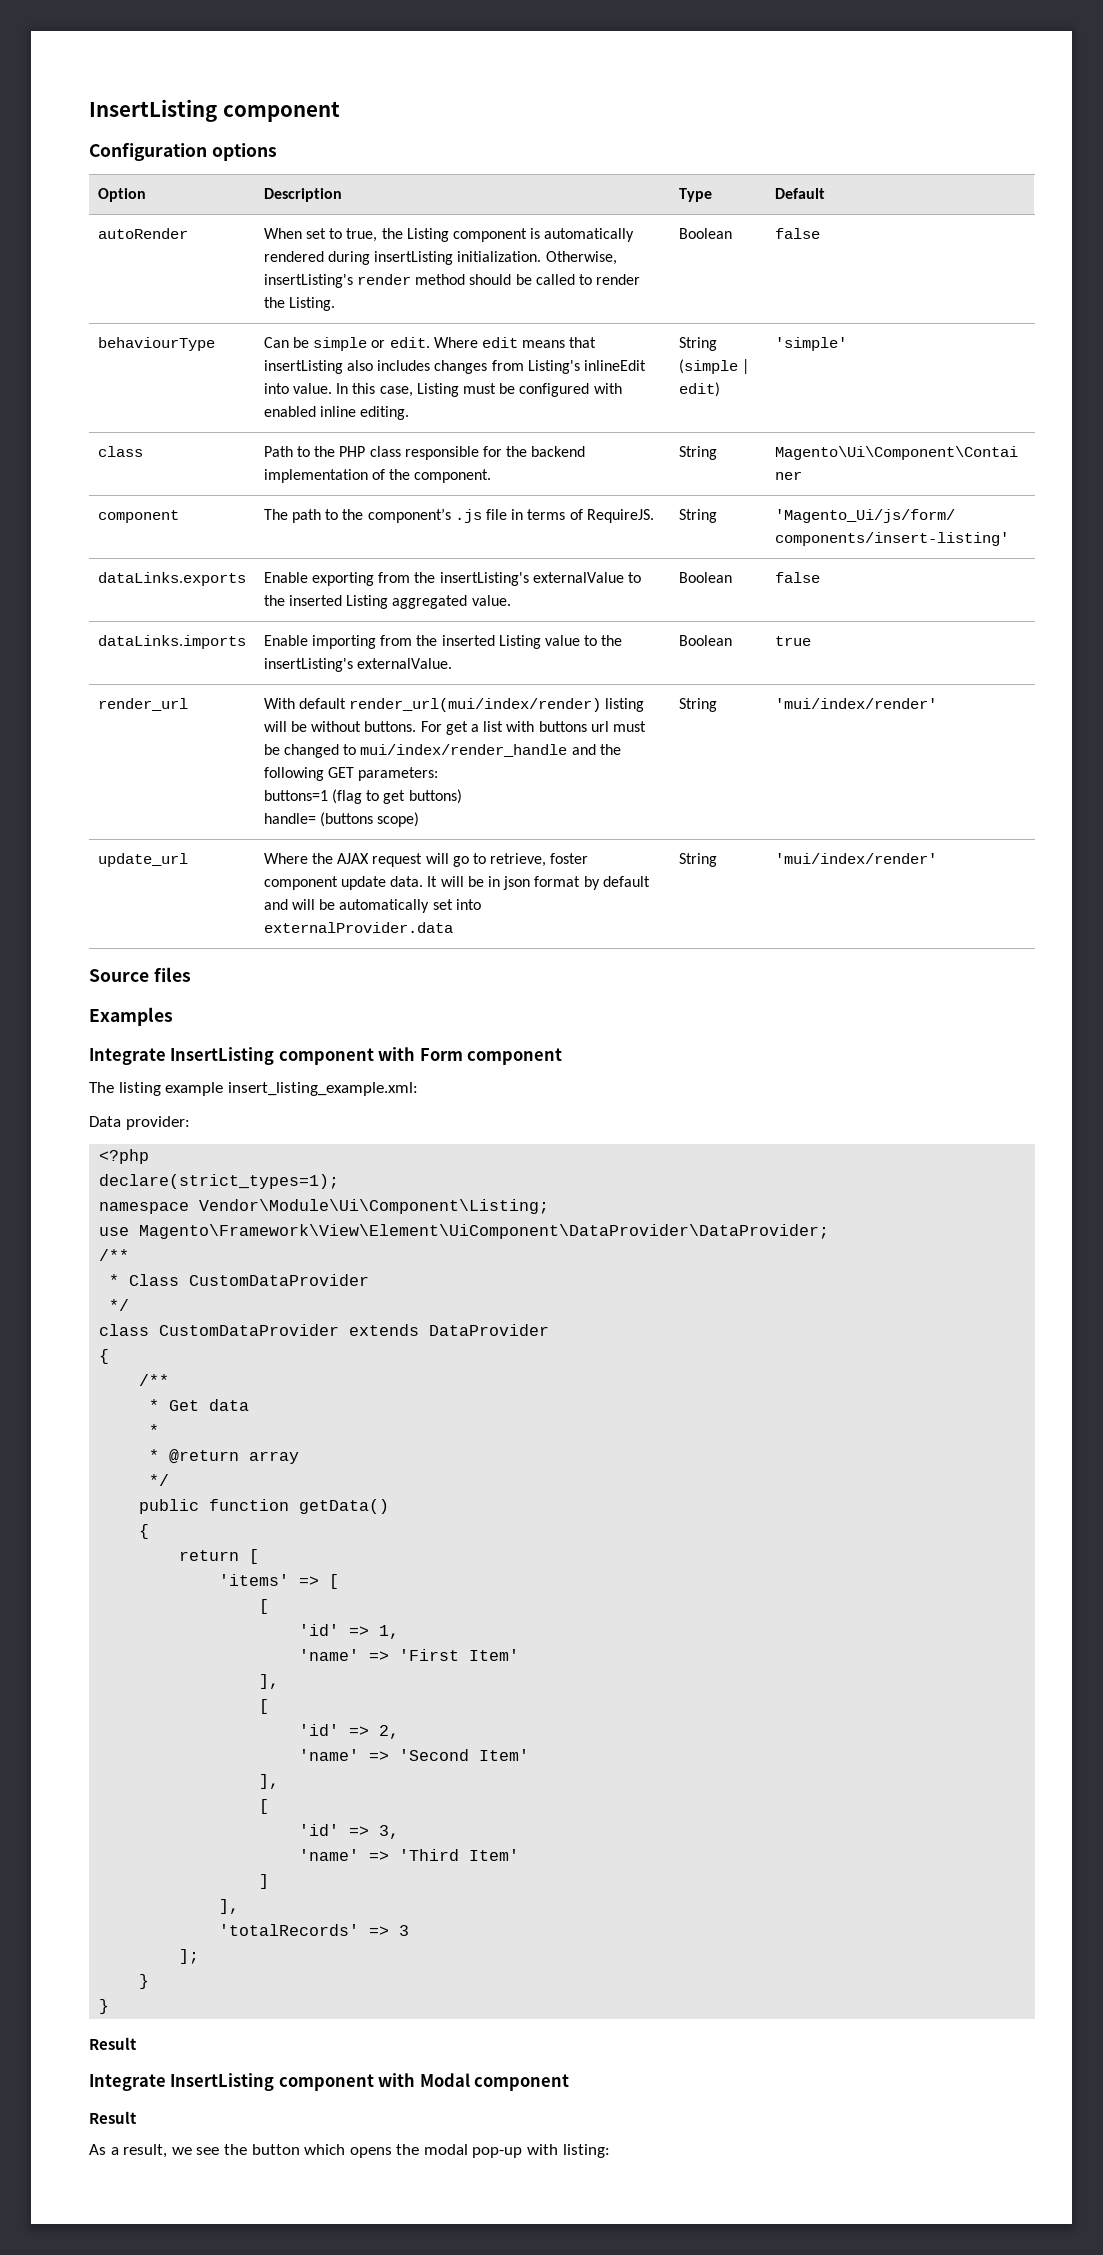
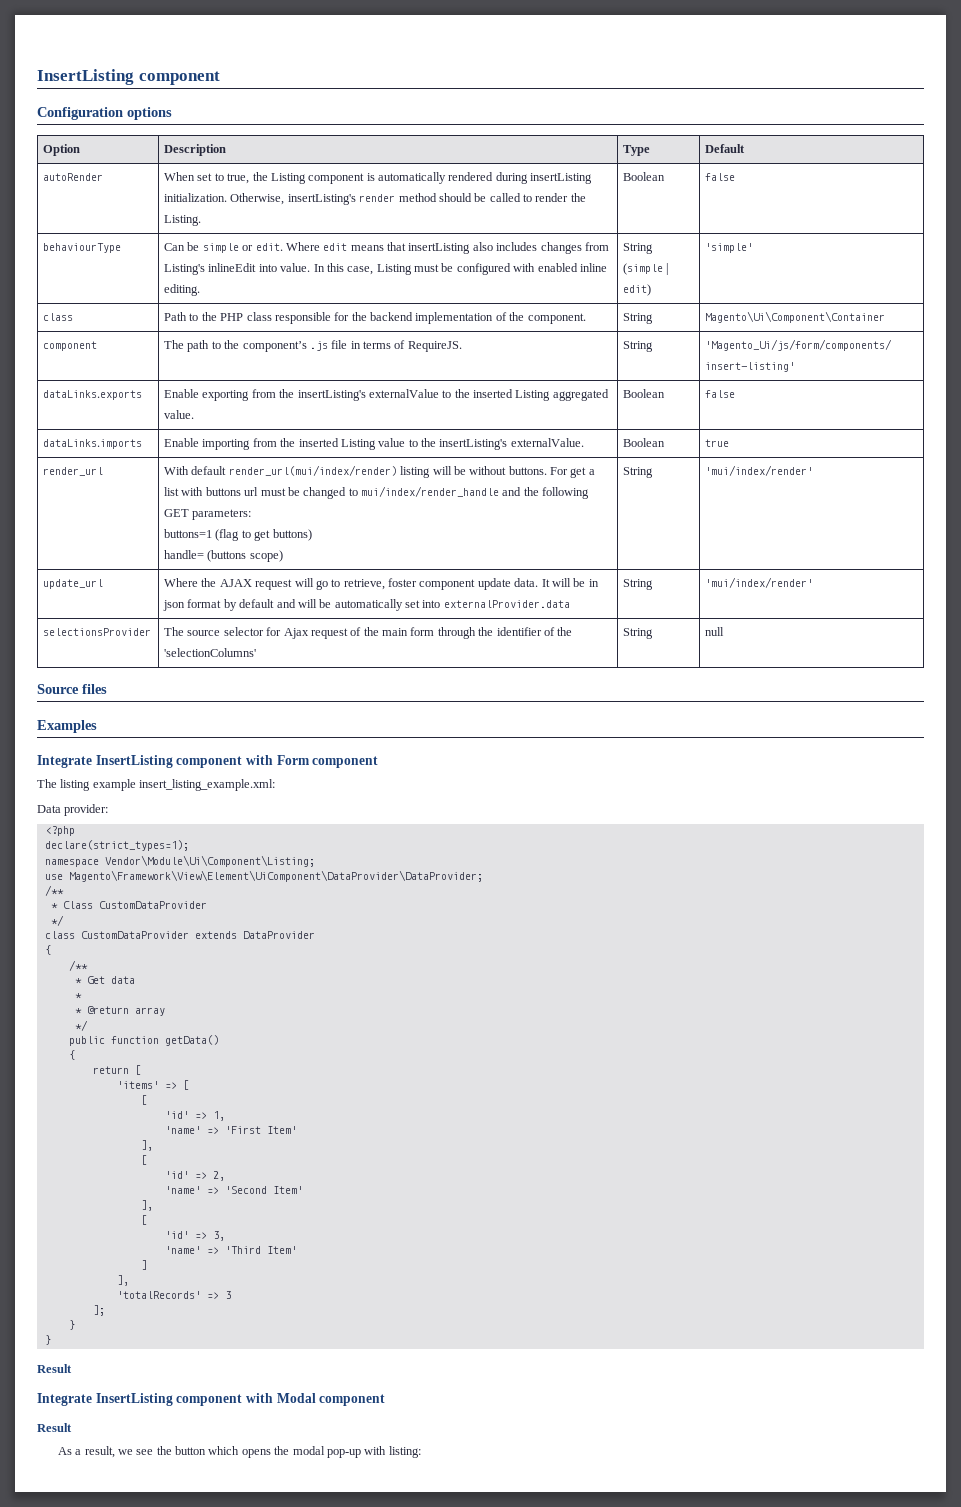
+ selectionsProvider | The source selector for Ajax request of the main form through the identifier of the 'selectionColumns' | String | null

